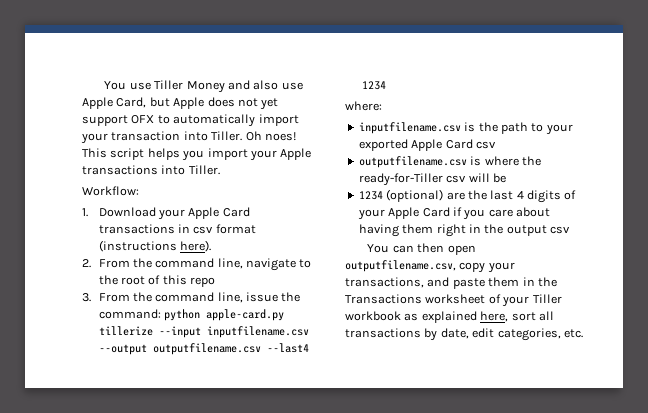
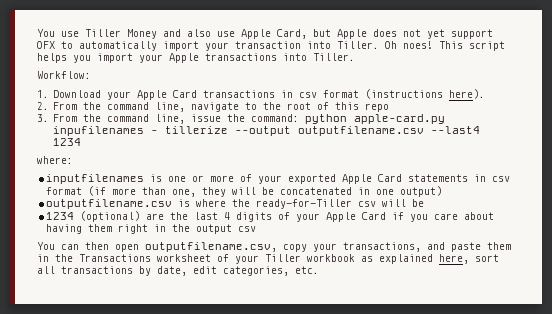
- 3. From the command line, issue the command: python apple-card.py tillerize --input inputfilename.csv --output outputfilename.csv --last4 1234
+ 3. From the command line, issue the command: python apple-card.py inpufilenames - tillerize --output outputfilename.csv --last4 1234
- inputfilename.csv is the path to your exported Apple Card csv
+ inputfilenames is one or more of your exported Apple Card statements in csv format (if more than one, they will be concatenated in one output)

